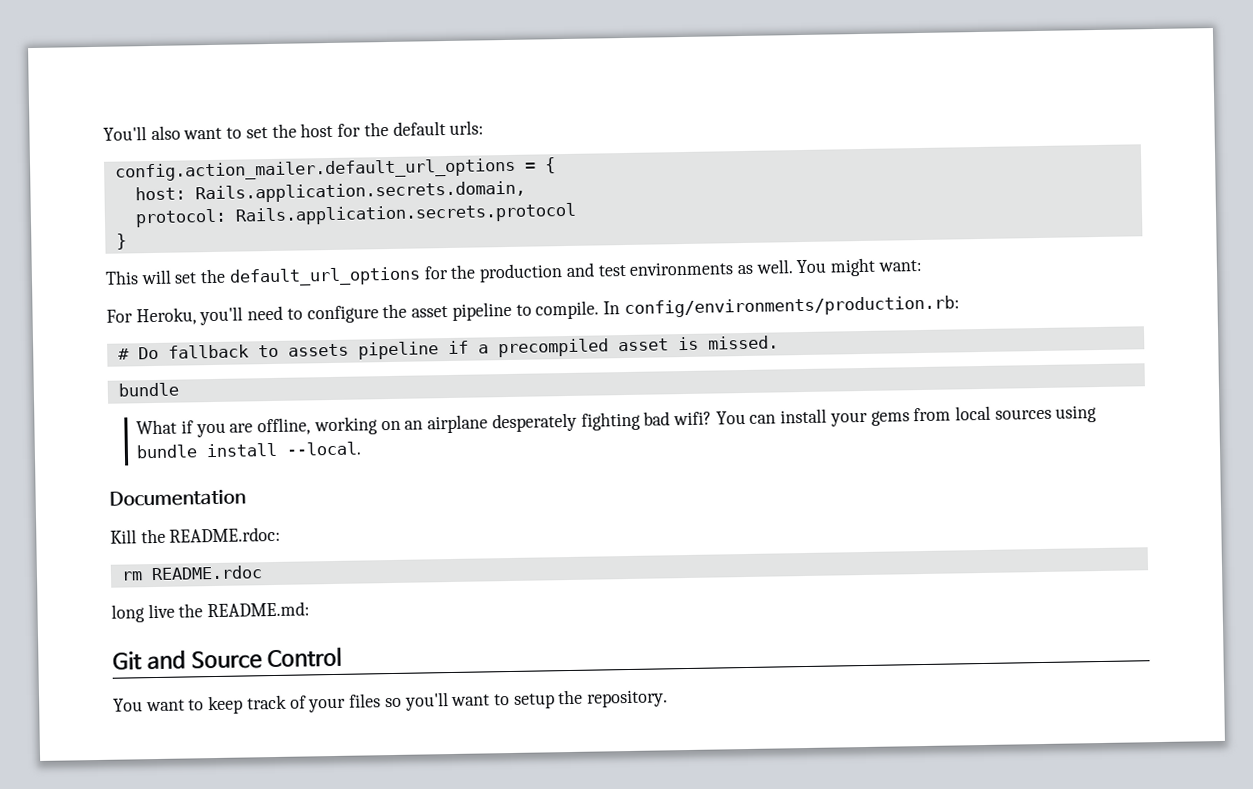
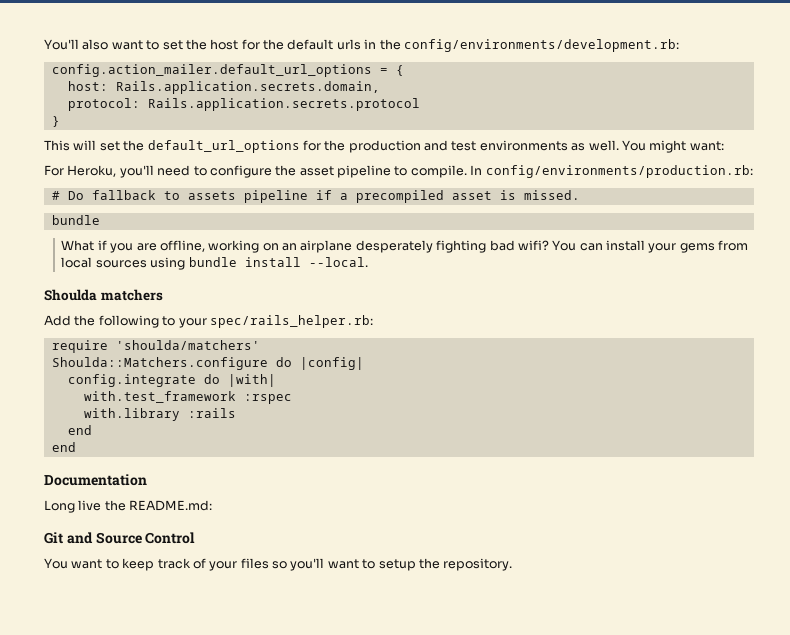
- You'll also want to set the host for the default urls:
+ You'll also want to set the host for the default urls in the config/environments/development.rb:
+ Shoulda matchers
+ Add the following to your spec/rails_helper.rb:
+ require 'shoulda/matchers'
+ Shoulda::Matchers.configure do |config|
+ config.integrate do |with|
+ with.test_framework :rspec
+ with.library :rails
+ end
+ end
  Documentation
- Kill the README.rdoc:
- rm README.rdoc
- long live the README.md:
+ Long live the README.md:

